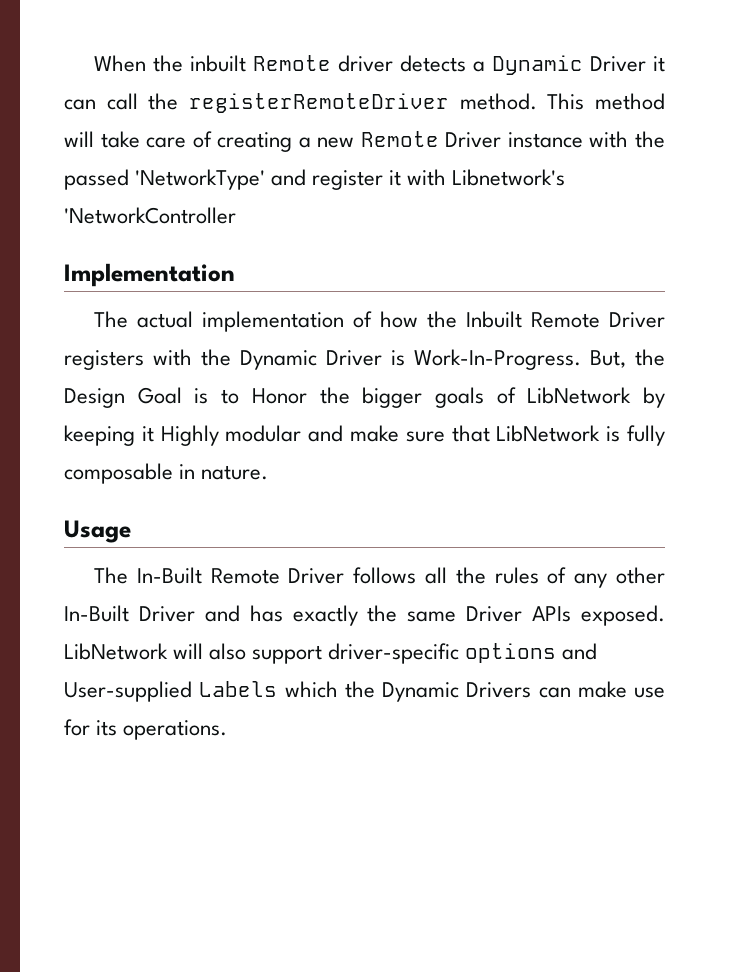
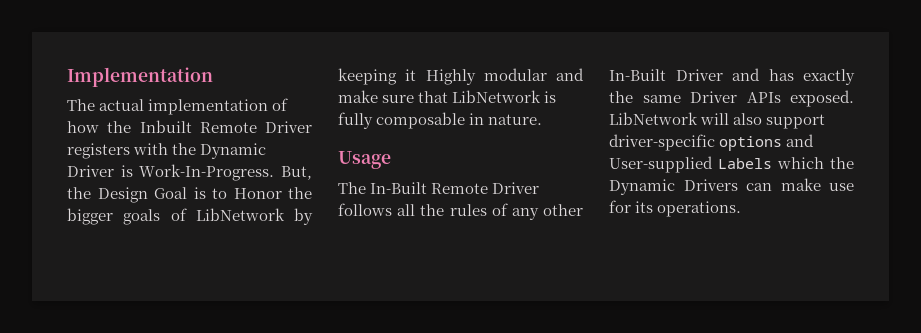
- When the inbuilt Remote driver detects a Dynamic Driver it can call the registerRemoteDriver method. This method will take care of creating a new Remote Driver instance with the passed 'NetworkType' and register it with Libnetwork's 'NetworkController

